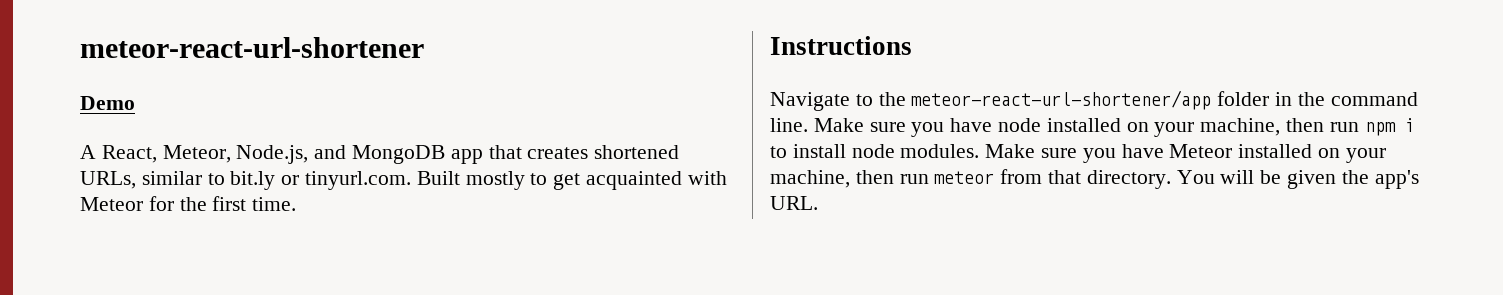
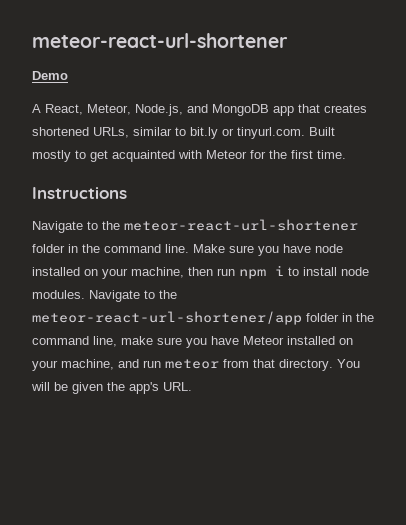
- Navigate to the meteor-react-url-shortener/app folder in the command line.
+ Navigate to the meteor-react-url-shortener folder in the command line.
- Make sure you have Meteor installed on your machine, then run meteor from that directory.
+ Navigate to the meteor-react-url-shortener/app folder in the command line, make sure you have Meteor installed on your machine, and run meteor from that directory.

